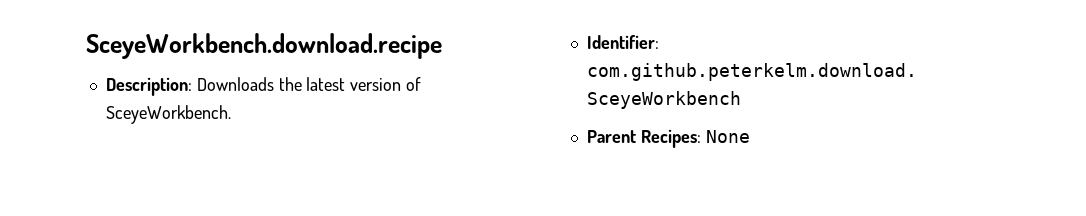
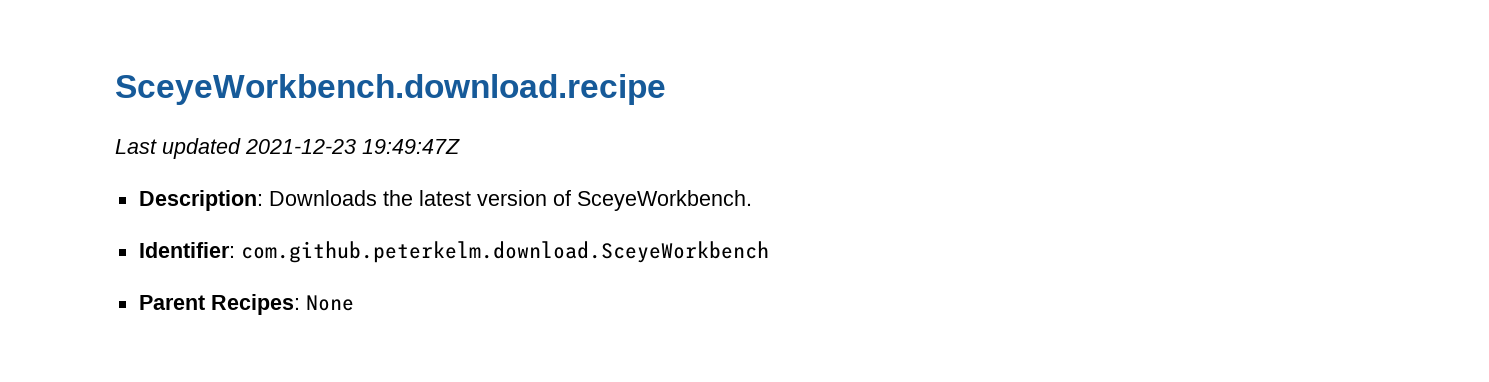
+ Last updated 2021-12-23 19:49:47Z

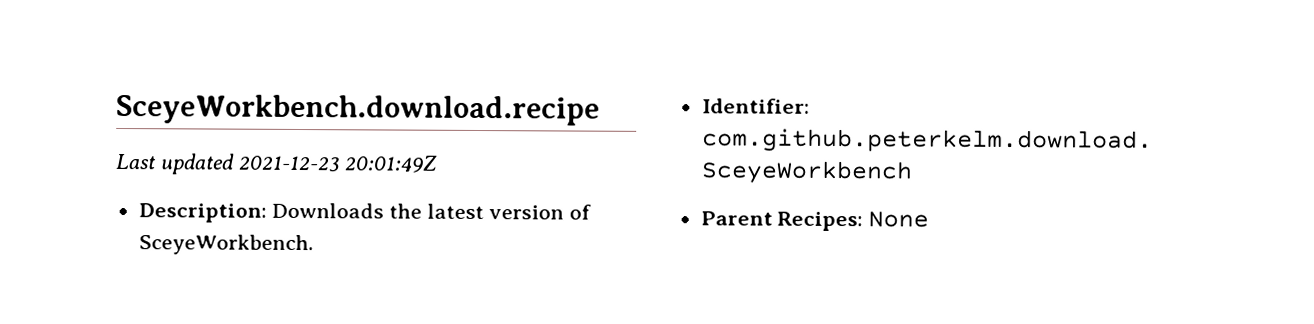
- Last updated 2021-12-23 19:49:47Z
+ Last updated 2021-12-23 20:01:49Z

